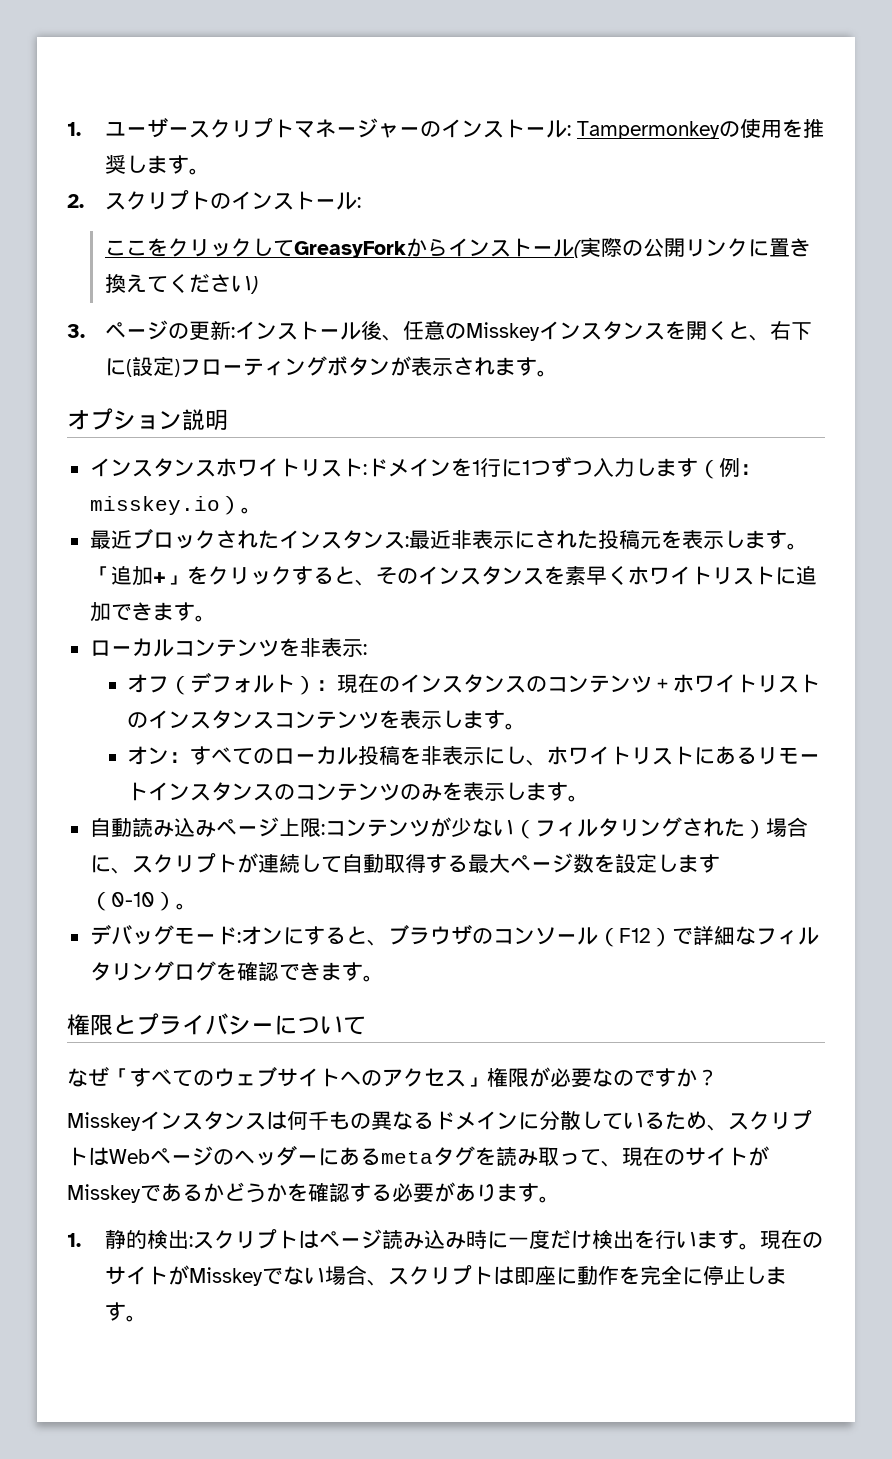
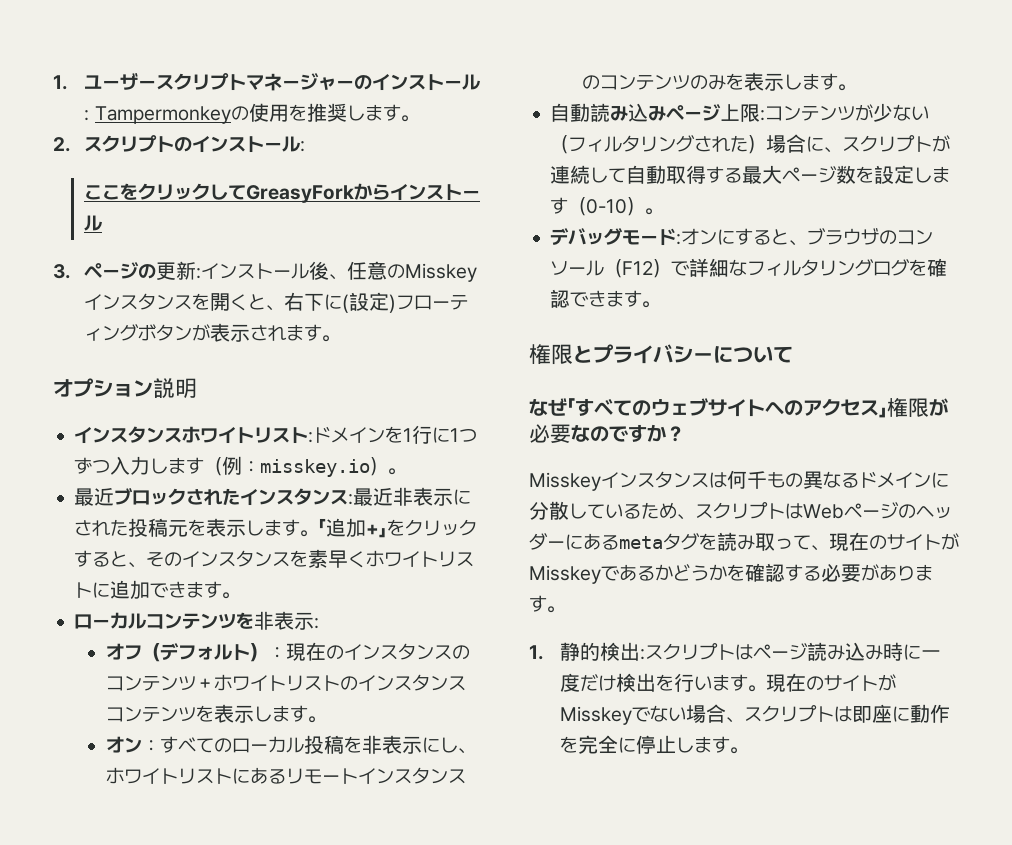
- ここをクリックしてGreasyForkからインストール(実際の公開リンクに置き換えてください)
+ ここをクリックしてGreasyForkからインストール

